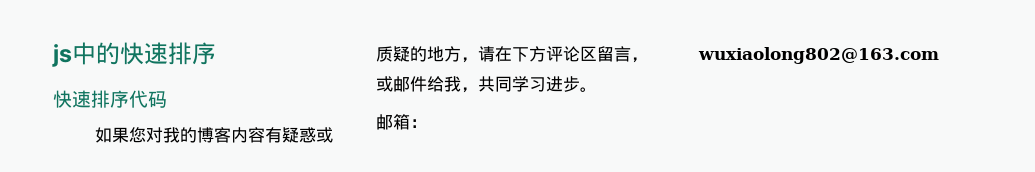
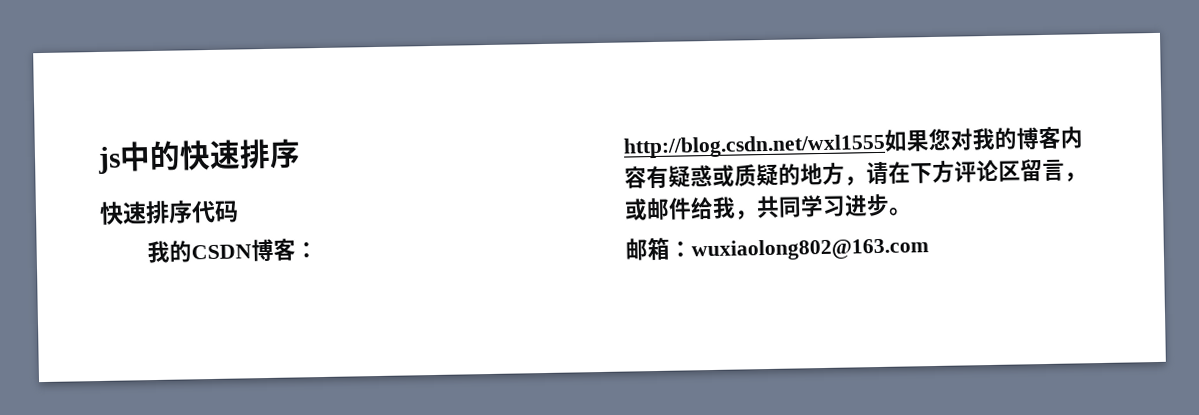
- 如果您对我的博客内容有疑惑或质疑的地方，请在下方评论区留言，或邮件给我，共同学习进步。
+ 我的CSDN博客：http://blog.csdn.net/wxl1555如果您对我的博客内容有疑惑或质疑的地方，请在下方评论区留言，或邮件给我，共同学习进步。

